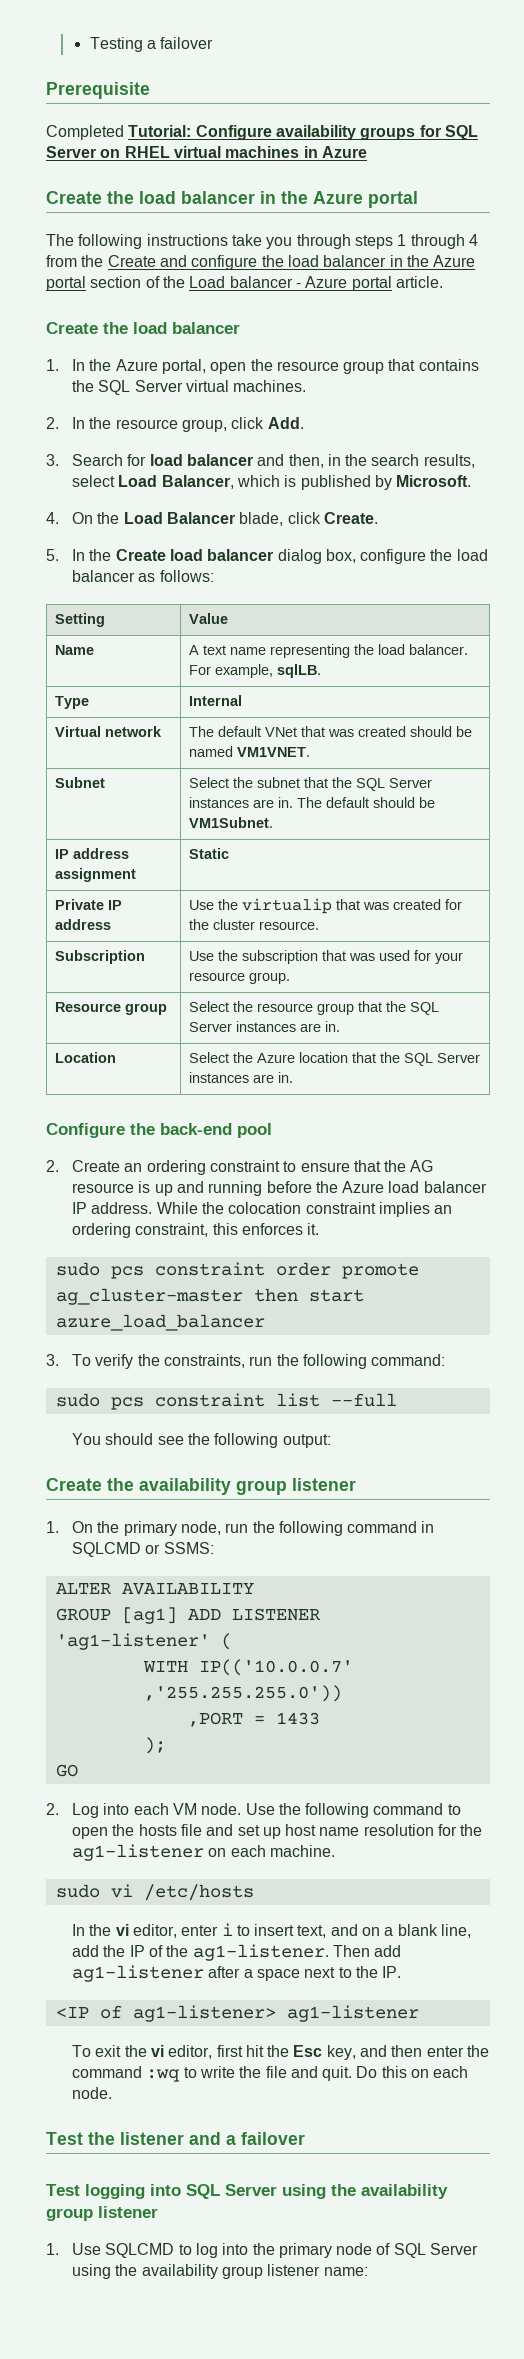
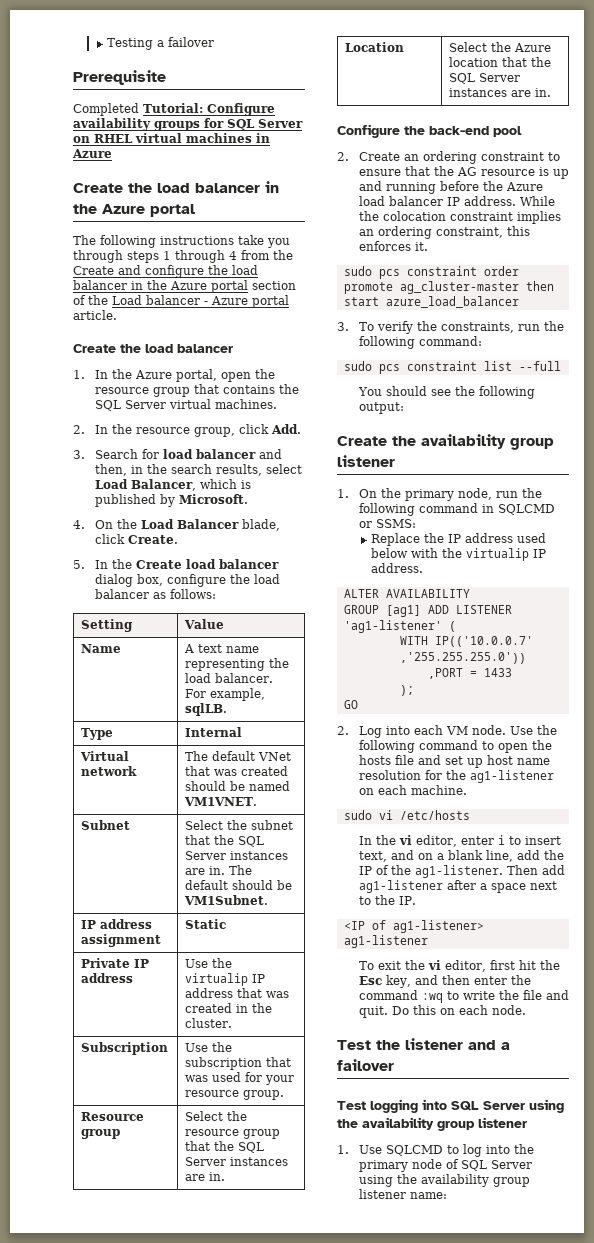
- Private IP address | Use the virtualip that was created for the cluster resource.
+ Private IP address | Use the virtualip IP address that was created in the cluster.
+ Replace the IP address used below with the virtualip IP address.

